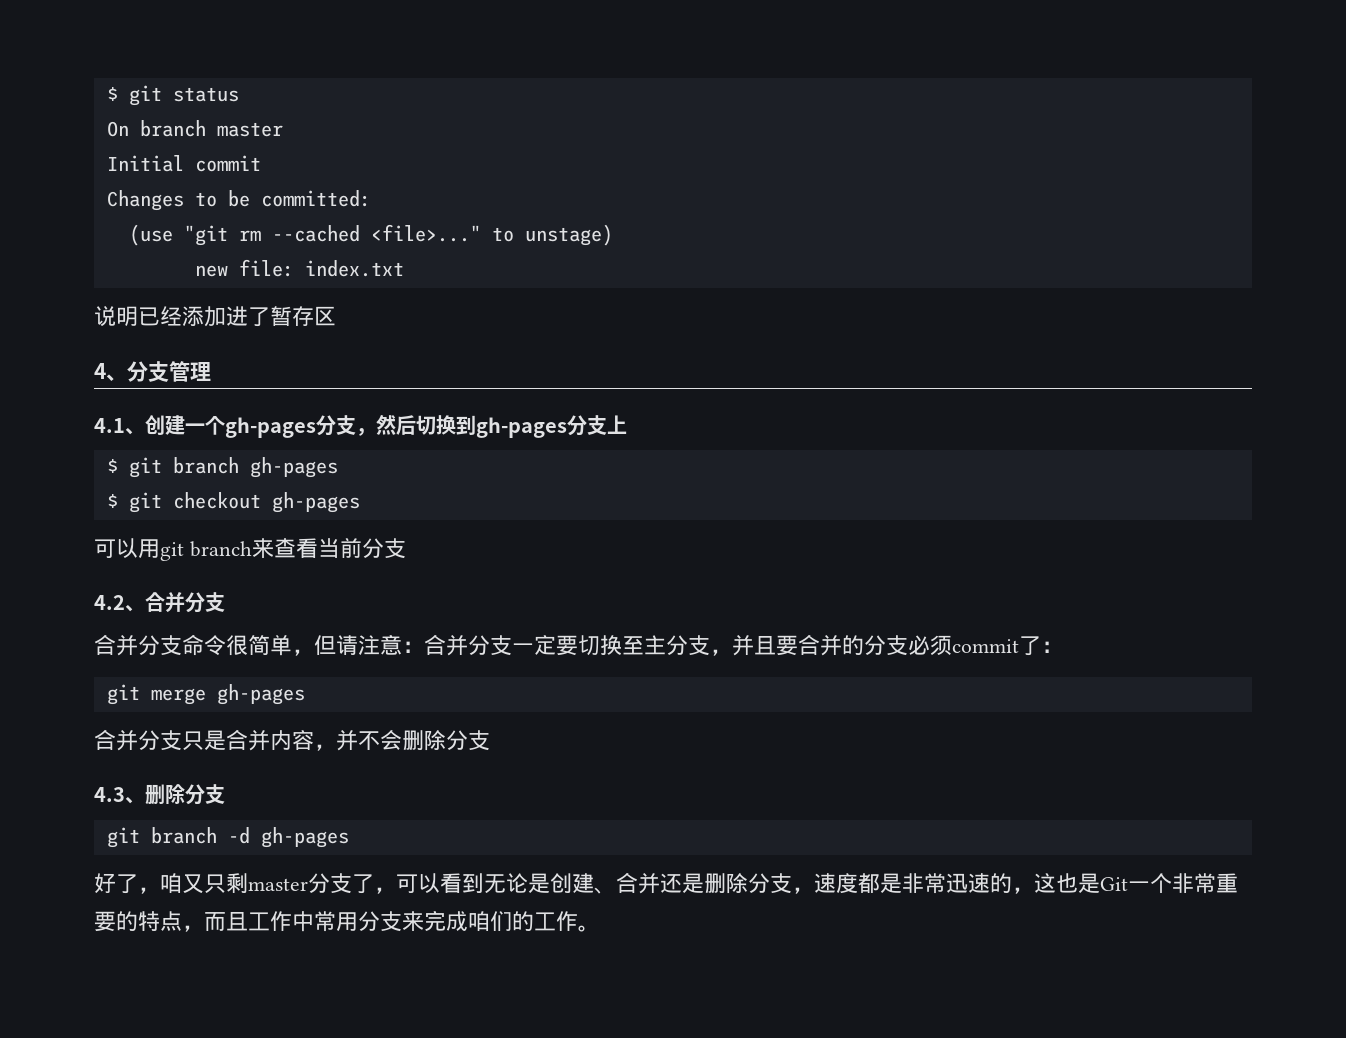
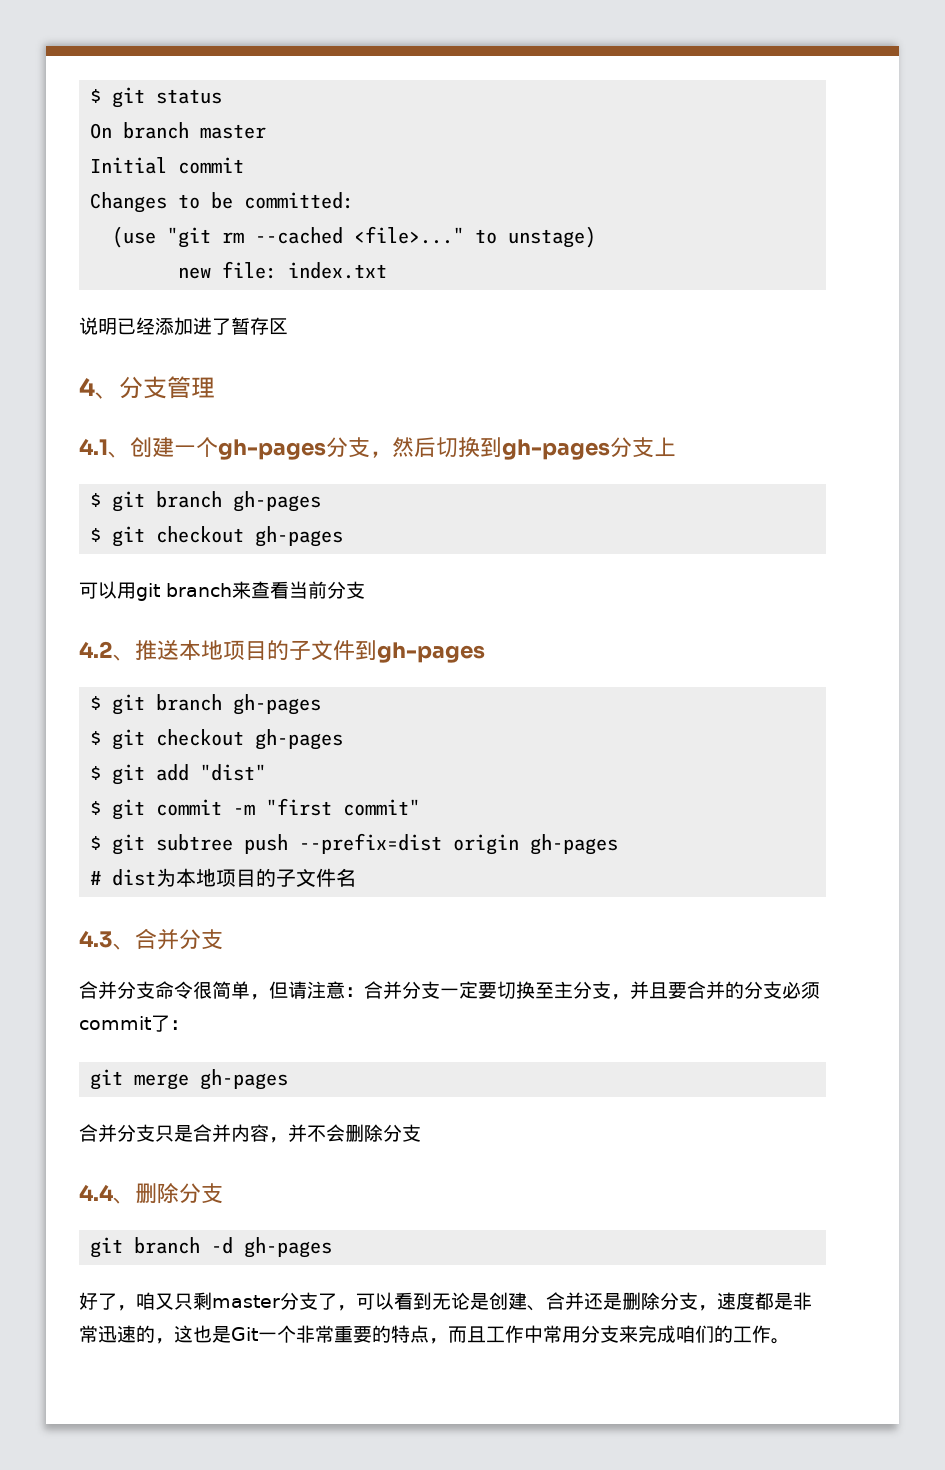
- 4.2、合并分支
+ 4.2、推送本地项目的子文件到gh-pages
+ $ git branch gh-pages
+ $ git checkout gh-pages
+ $ git add "dist"
+ $ git commit -m "first commit"
+ $ git subtree push --prefix=dist origin gh-pages
+ # dist为本地项目的子文件名
+ 4.3、合并分支
- 4.3、删除分支
+ 4.4、删除分支

